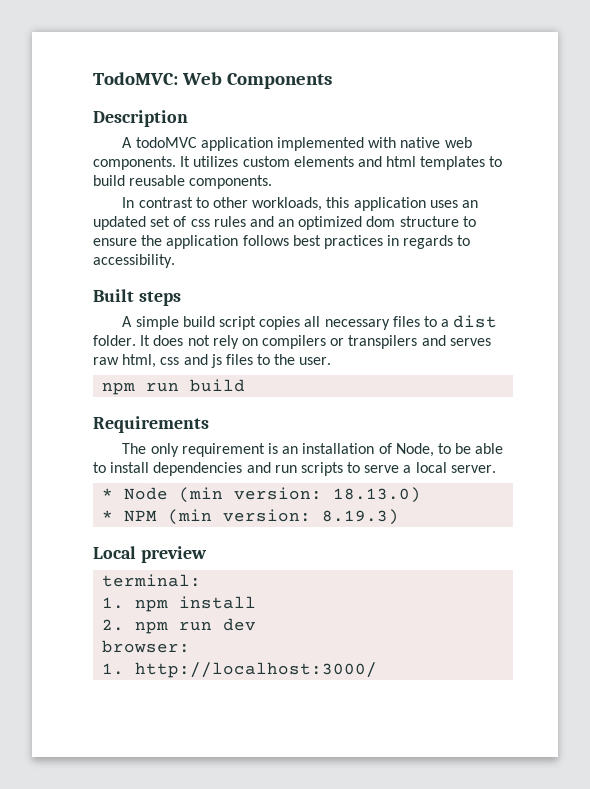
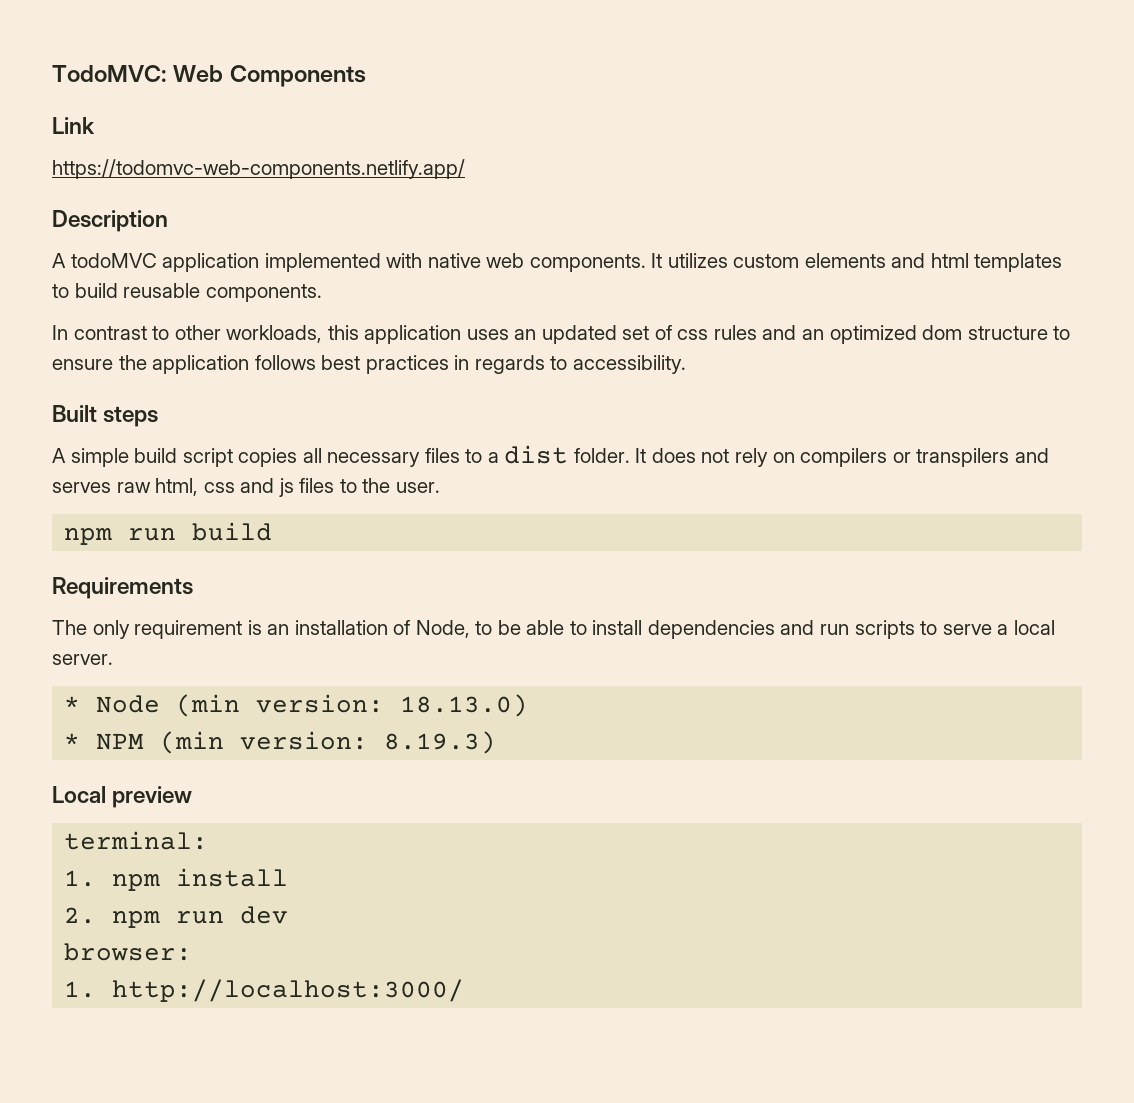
+ Link
+ https://todomvc-web-components.netlify.app/

